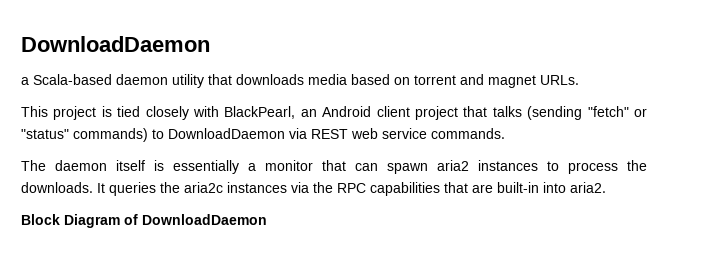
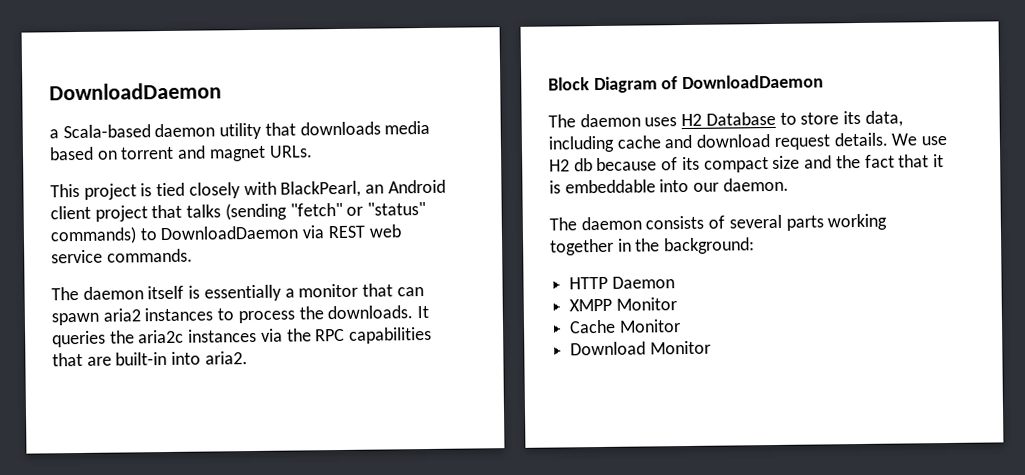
+ The daemon uses H2 Database to store its data, including cache and download request details. We use H2 db because of its compact size and the fact that it is embeddable into our daemon.
+ The daemon consists of several parts working together in the background:
+ HTTP Daemon
+ XMPP Monitor
+ Cache Monitor
+ Download Monitor

